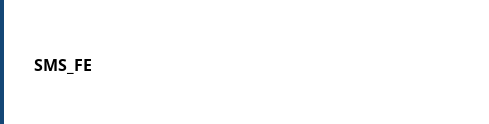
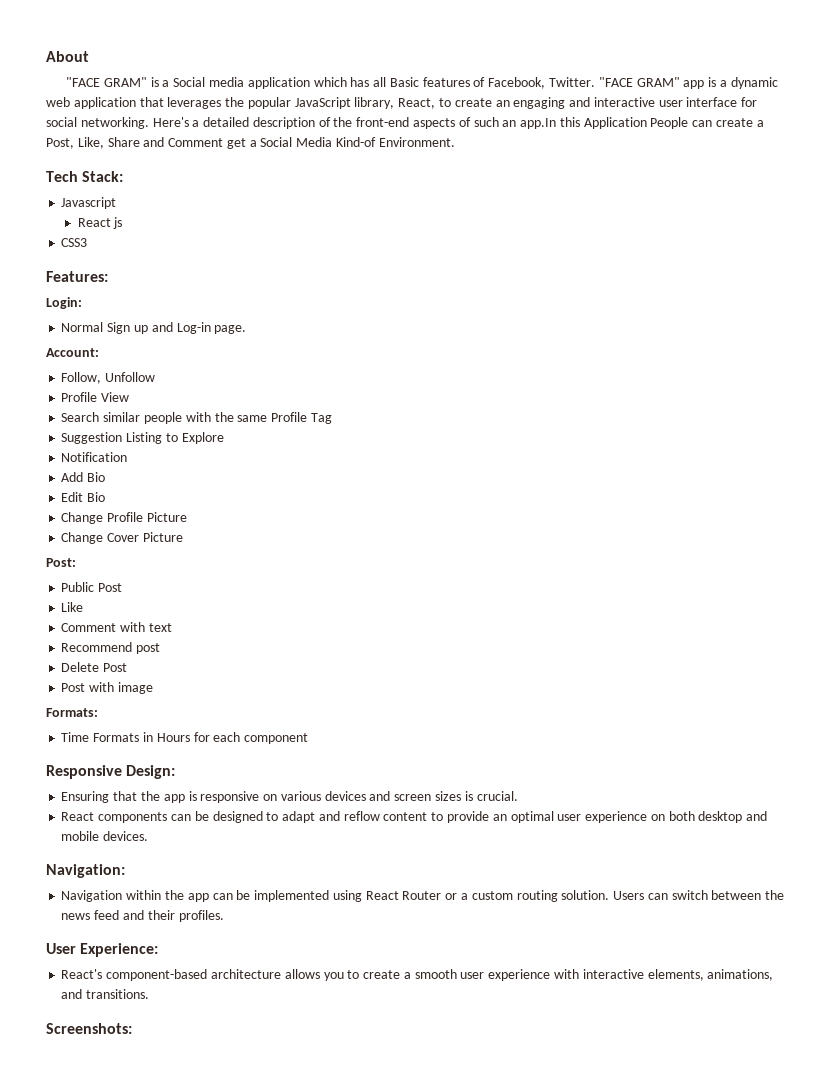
- SMS_FE
+ About
+ "FACE GRAM" is a Social media application which has all Basic features of Facebook, Twitter. "FACE GRAM" app is a dynamic web application that leverages the popular JavaScript library, React, to create an engaging and interactive user interface for social networking. Here's a detailed description of the front-end aspects of such an app.In this Application People can create a Post, Like, Share and Comment get a Social Media Kind-of Environment.
+ Tech Stack:
+ Javascript
+ React js
+ CSS3
+ Features:
+ Login:
+ Normal Sign up and Log-in page.
+ Account:
+ Follow, Unfollow
+ Profile View
+ Search similar people with the same Profile Tag
+ Suggestion Listing to Explore
+ Notification
+ Add Bio
+ Edit Bio
+ Change Profile Picture
+ Change Cover Picture
+ Post:
+ Public Post
+ Like
+ Comment with text
+ Recommend post
+ Delete Post
+ Post with image
+ Formats:
+ Time Formats in Hours for each component
+ Responsive Design:
+ Ensuring that the app is responsive on various devices and screen sizes is crucial.
+ React components can be designed to adapt and reflow content to provide an optimal user experience on both desktop and mobile devices.
+ Navigation:
+ Navigation within the app can be implemented using React Router or a custom routing solution. Users can switch between the news feed and their profiles.
+ User Experience:
+ React's component-based architecture allows you to create a smooth user experience with interactive elements, animations, and transitions.
+ Screenshots:

